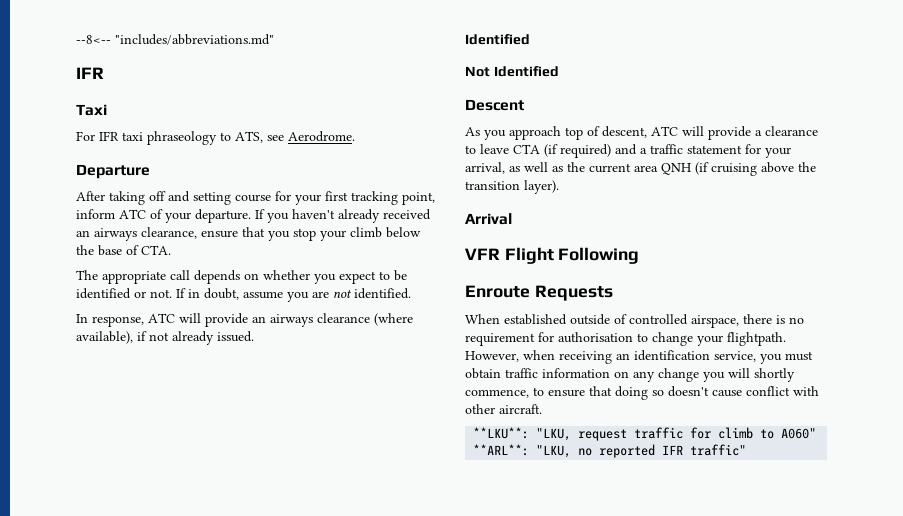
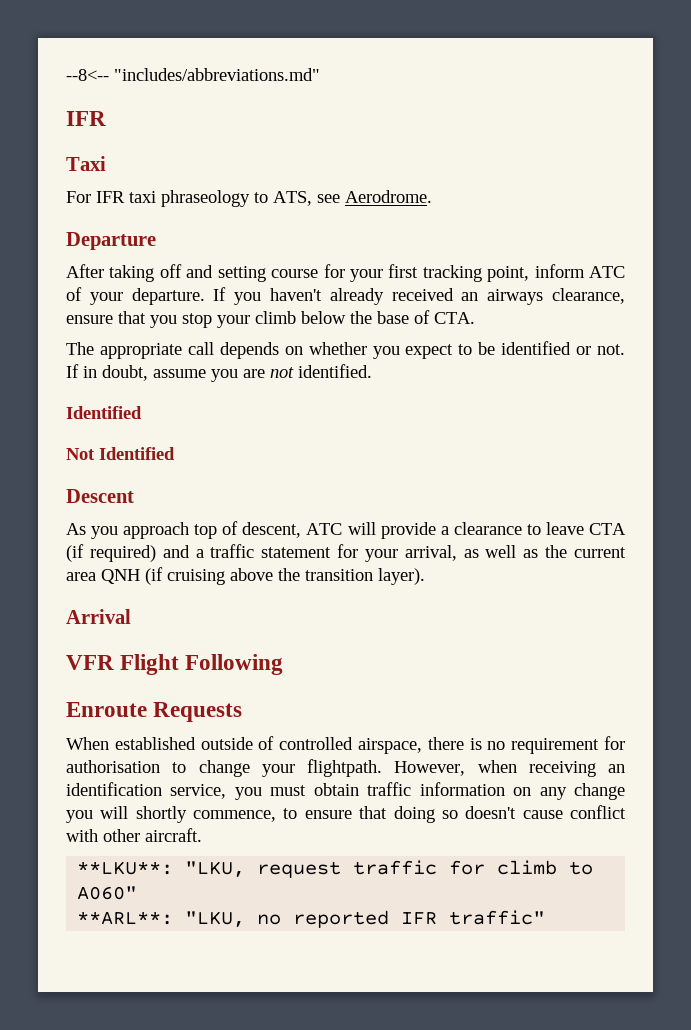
- In response, ATC will provide an airways clearance (where available), if not already issued.

